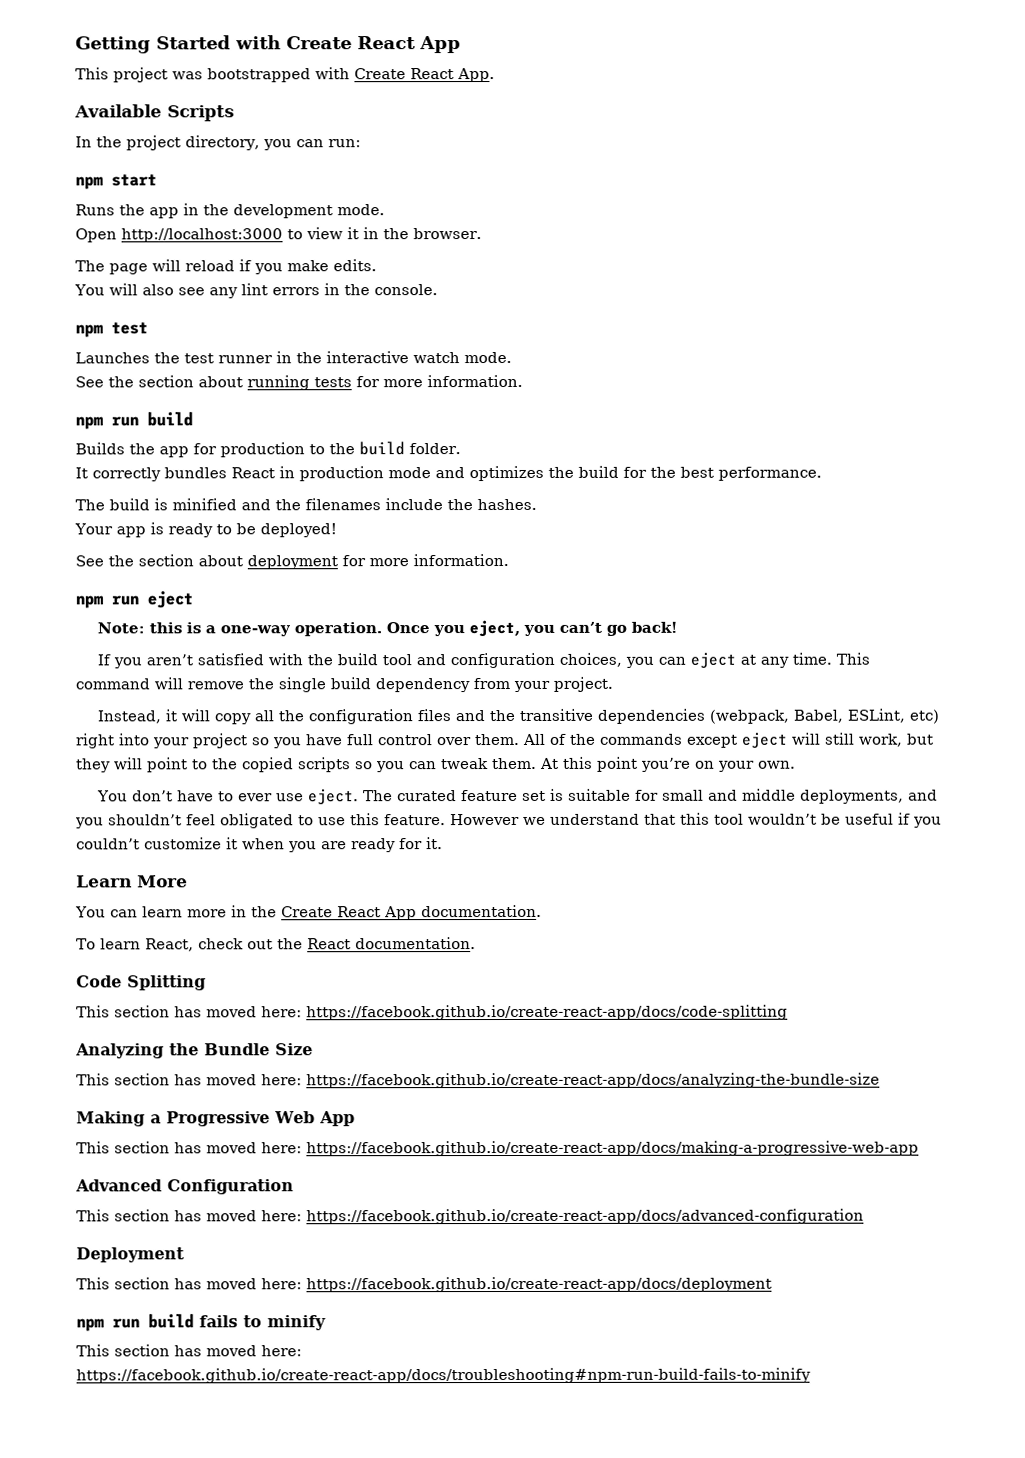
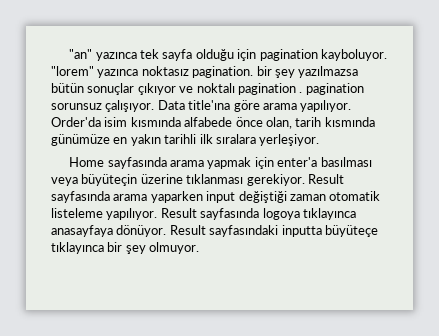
- Getting Started with Create React App
- This project was bootstrapped with Create React App.
- Available Scripts
- In the project directory, you can run:
- npm start
- Runs the app in the development mode.
- Open http://localhost:3000 to view it in the browser.
- The page will reload if you make edits.
- You will also see any lint errors in the console.
- npm test
- Launches the test runner in the interactive watch mode.
- See the section about running tests for more information.
- npm run build
- Builds the app for production to the build folder.
- It correctly bundles React in production mode and optimizes the build for the best performance.
- The build is minified and the filenames include the hashes.
- Your app is ready to be deployed!
- See the section about deployment for more information.
- npm run eject
- Note: this is a one-way operation. Once you eject, you can’t go back!
- If you aren’t satisfied with the build tool and configuration choices, you can eject at any time. This command will remove the single build dependency from your project.
- Instead, it will copy all the configuration files and the transitive dependencies (webpack, Babel, ESLint, etc) right into your project so you have full control over them. All of the commands except eject will still work, but they will point to the copied scripts so you can tweak them. At this point you’re on your own.
- You don’t have to ever use eject. The curated feature set is suitable for small and middle deployments, and you shouldn’t feel obligated to use this feature. However we understand that this tool wouldn’t be useful if you couldn’t customize it when you are ready for it.
- Learn More
- You can learn more in the Create React App documentation.
- To learn React, check out the React documentation.
- Code Splitting
- This section has moved here: https://facebook.github.io/create-react-app/docs/code-splitting
- Analyzing the Bundle Size
- This section has moved here: https://facebook.github.io/create-react-app/docs/analyzing-the-bundle-size
- Making a Progressive Web App
- This section has moved here: https://facebook.github.io/create-react-app/docs/making-a-progressive-web-app
- Advanced Configuration
- This section has moved here: https://facebook.github.io/create-react-app/docs/advanced-configuration
- Deployment
- This section has moved here: https://facebook.github.io/create-react-app/docs/deployment
- npm run build fails to minify
- This section has moved here: https://facebook.github.io/create-react-app/docs/troubleshooting#npm-run-build-fails-to-minify
+ "an" yazınca tek sayfa olduğu için pagination kayboluyor. "lorem" yazınca noktasız pagination. bir şey yazılmazsa bütün sonuçlar çıkıyor ve noktalı pagination . pagination sorunsuz çalışıyor. Data title'ına göre arama yapılıyor. Order'da isim kısmında alfabede önce olan, tarih kısmında günümüze en yakın tarihli ilk sıralara yerleşiyor.
+ Home sayfasında arama yapmak için enter'a basılması veya büyüteçin üzerine tıklanması gerekiyor. Result sayfasında arama yaparken input değiştiği zaman otomatik listeleme yapılıyor. Result sayfasında logoya tıklayınca anasayfaya dönüyor. Result sayfasındaki inputta büyüteçe tıklayınca bir şey olmuyor.

